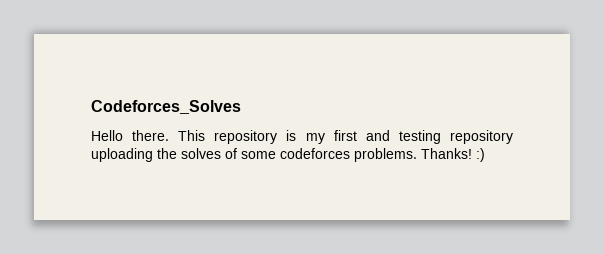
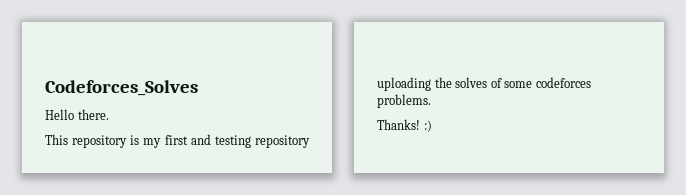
- Hello there. This repository is my first and testing repository uploading the solves of some codeforces problems. Thanks! :)
+ Hello there.
+ This repository is my first and testing repository uploading the solves of some codeforces problems.
+ Thanks! :)

